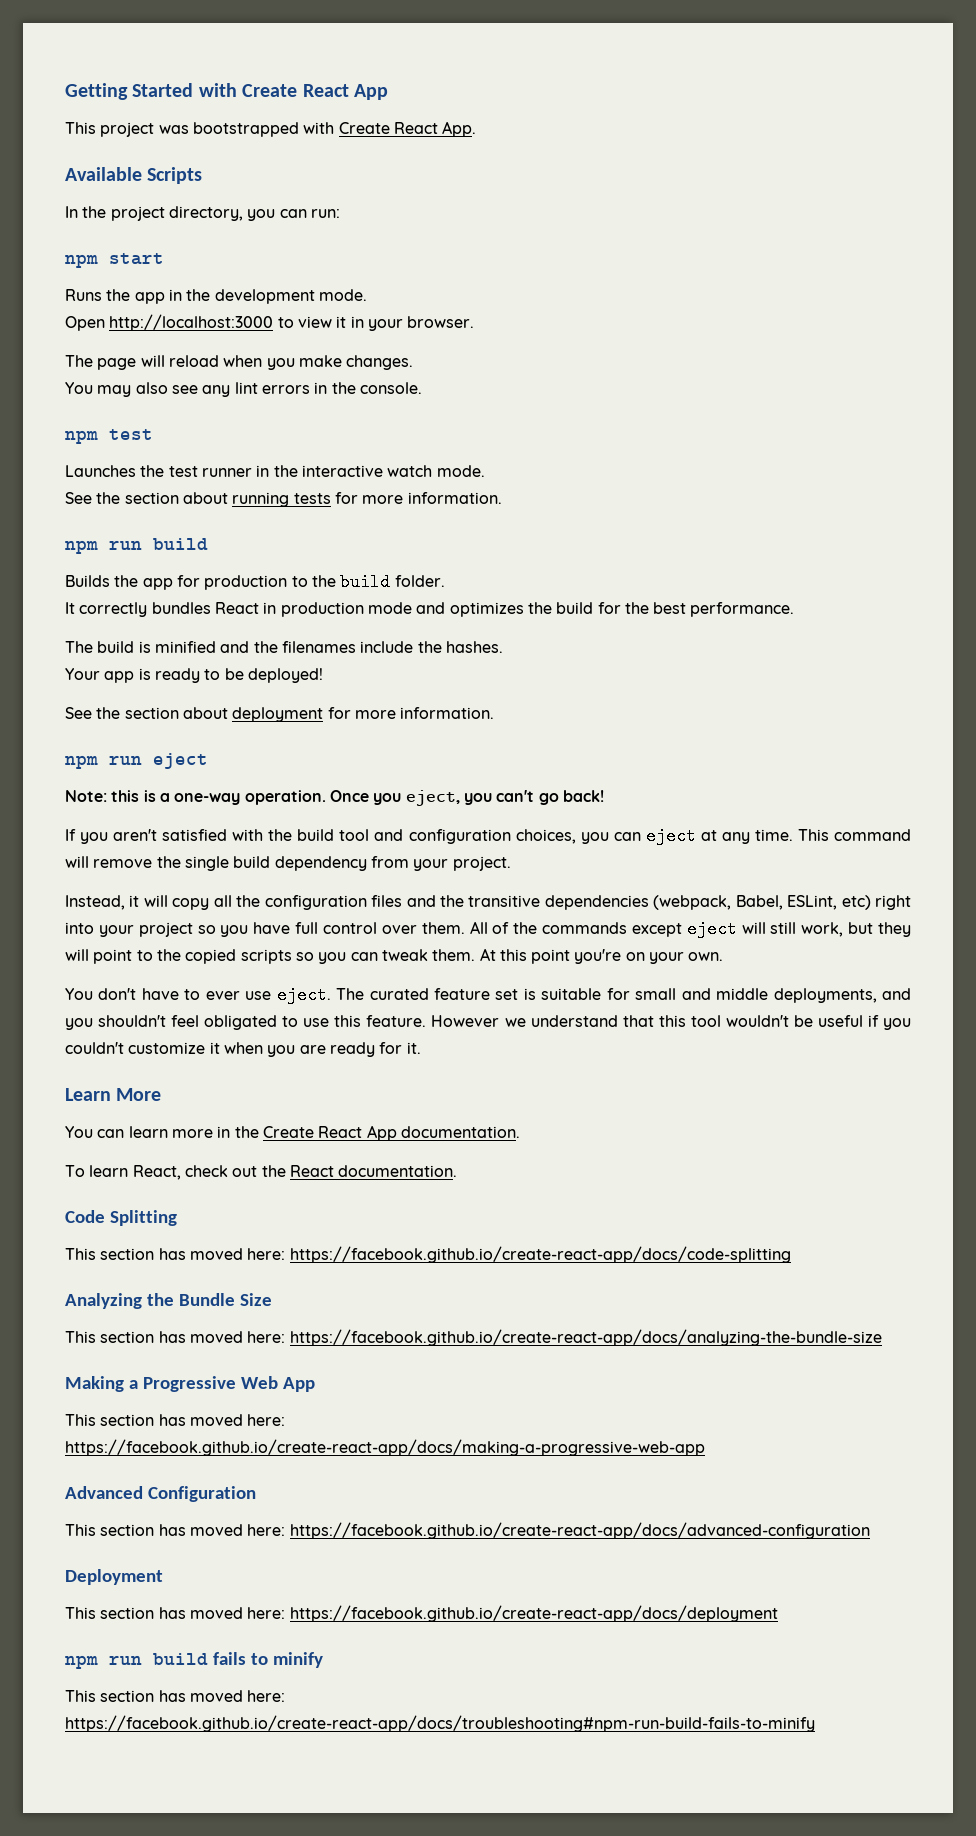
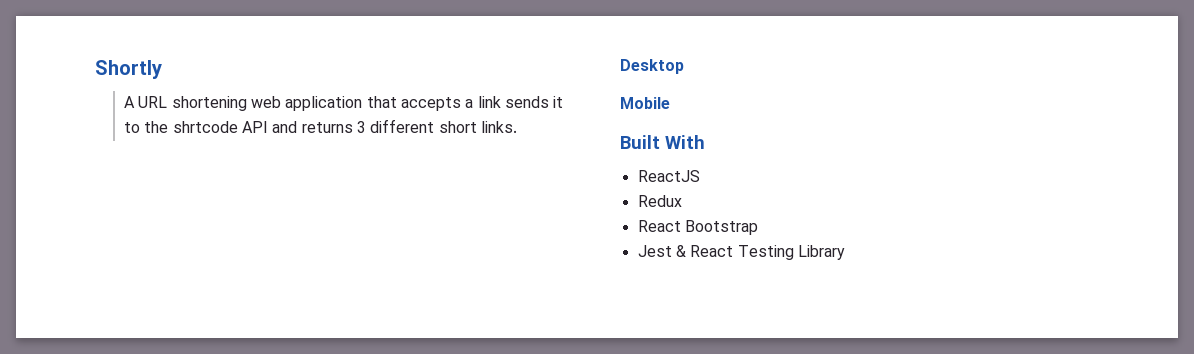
- Getting Started with Create React App
- This project was bootstrapped with Create React App.
- Available Scripts
- In the project directory, you can run:
- npm start
- Runs the app in the development mode.
- Open http://localhost:3000 to view it in your browser.
- The page will reload when you make changes.
- You may also see any lint errors in the console.
- npm test
- Launches the test runner in the interactive watch mode.
- See the section about running tests for more information.
- npm run build
- Builds the app for production to the build folder.
- It correctly bundles React in production mode and optimizes the build for the best performance.
- The build is minified and the filenames include the hashes.
- Your app is ready to be deployed!
- See the section about deployment for more information.
- npm run eject
- Note: this is a one-way operation. Once you eject, you can't go back!
- If you aren't satisfied with the build tool and configuration choices, you can eject at any time. This command will remove the single build dependency from your project.
- Instead, it will copy all the configuration files and the transitive dependencies (webpack, Babel, ESLint, etc) right into your project so you have full control over them. All of the commands except eject will still work, but they will point to the copied scripts so you can tweak them. At this point you're on your own.
- You don't have to ever use eject. The curated feature set is suitable for small and middle deployments, and you shouldn't feel obligated to use this feature. However we understand that this tool wouldn't be useful if you couldn't customize it when you are ready for it.
- Learn More
- You can learn more in the Create React App documentation.
- To learn React, check out the React documentation.
- Code Splitting
- This section has moved here: https://facebook.github.io/create-react-app/docs/code-splitting
- Analyzing the Bundle Size
- This section has moved here: https://facebook.github.io/create-react-app/docs/analyzing-the-bundle-size
- Making a Progressive Web App
- This section has moved here: https://facebook.github.io/create-react-app/docs/making-a-progressive-web-app
- Advanced Configuration
- This section has moved here: https://facebook.github.io/create-react-app/docs/advanced-configuration
- Deployment
- This section has moved here: https://facebook.github.io/create-react-app/docs/deployment
- npm run build fails to minify
- This section has moved here: https://facebook.github.io/create-react-app/docs/troubleshooting#npm-run-build-fails-to-minify
+ Shortly
+ A URL shortening web application that accepts a link sends it to the shrtcode API and returns 3 different short links.
+ Desktop
+ Mobile
+ Built With
+ ReactJS
+ Redux
+ React Bootstrap
+ Jest & React Testing Library

